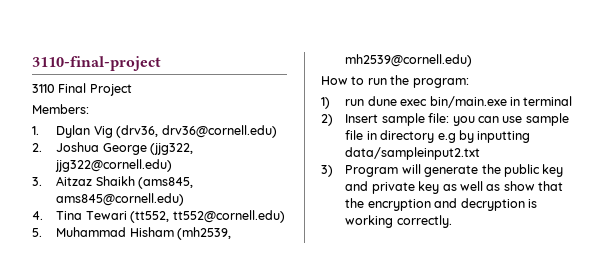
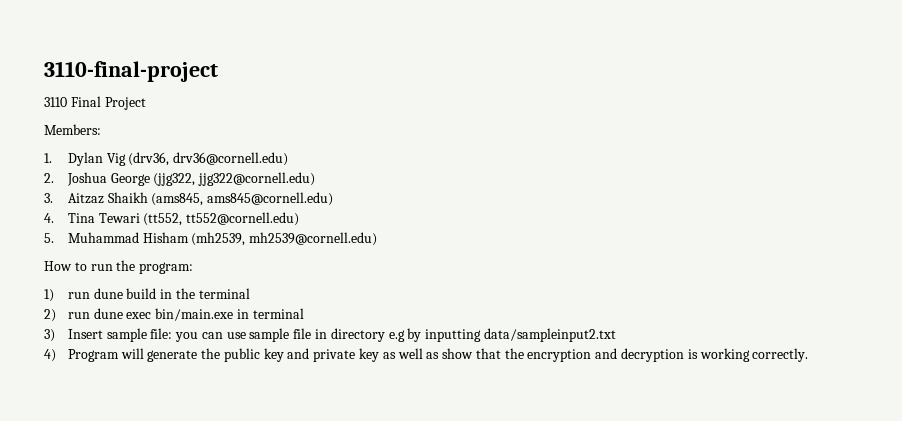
- 1) run dune exec bin/main.exe in terminal
+ 1) run dune build in the terminal
+ 2) run dune exec bin/main.exe in terminal
- 2) Insert sample file: you can use sample file in directory e.g by inputting data/sampleinput2.txt
+ 3) Insert sample file: you can use sample file in directory e.g by inputting data/sampleinput2.txt
- 3) Program will generate the public key and private key as well as show that the encryption and decryption is working correctly.
+ 4) Program will generate the public key and private key as well as show that the encryption and decryption is working correctly.

